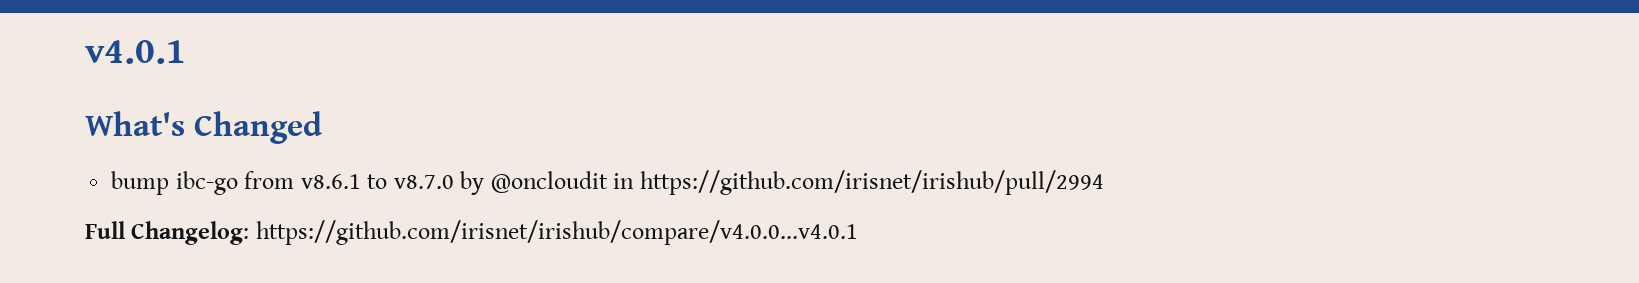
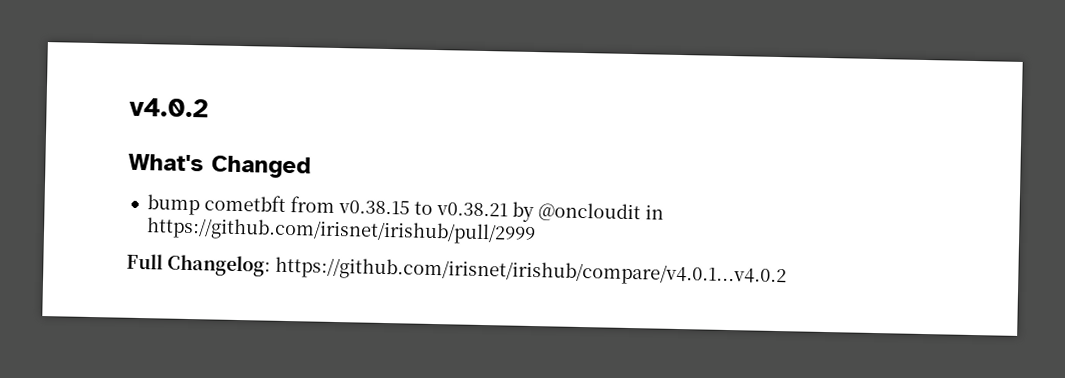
- v4.0.1
+ v4.0.2
- bump ibc-go from v8.6.1 to v8.7.0 by @oncloudit in https://github.com/irisnet/irishub/pull/2994
+ bump cometbft from v0.38.15 to v0.38.21 by @oncloudit in https://github.com/irisnet/irishub/pull/2999
- Full Changelog: https://github.com/irisnet/irishub/compare/v4.0.0...v4.0.1
+ Full Changelog: https://github.com/irisnet/irishub/compare/v4.0.1...v4.0.2

